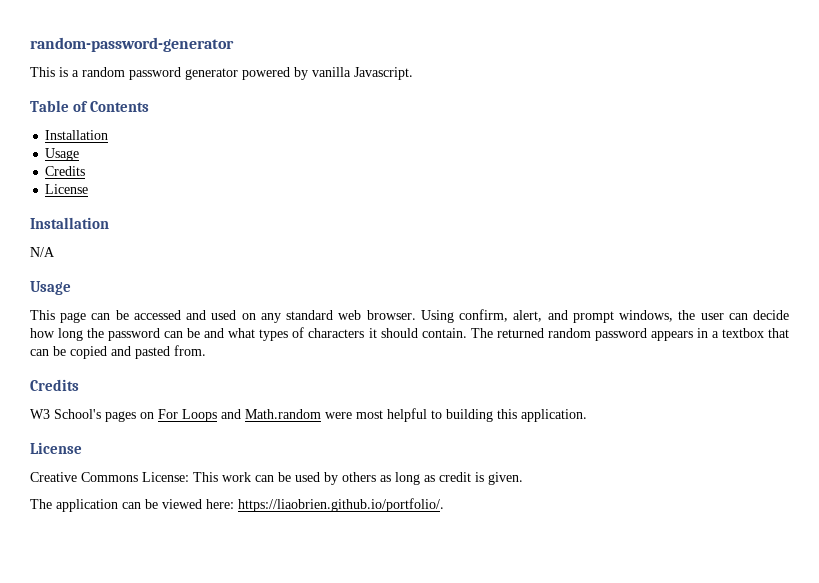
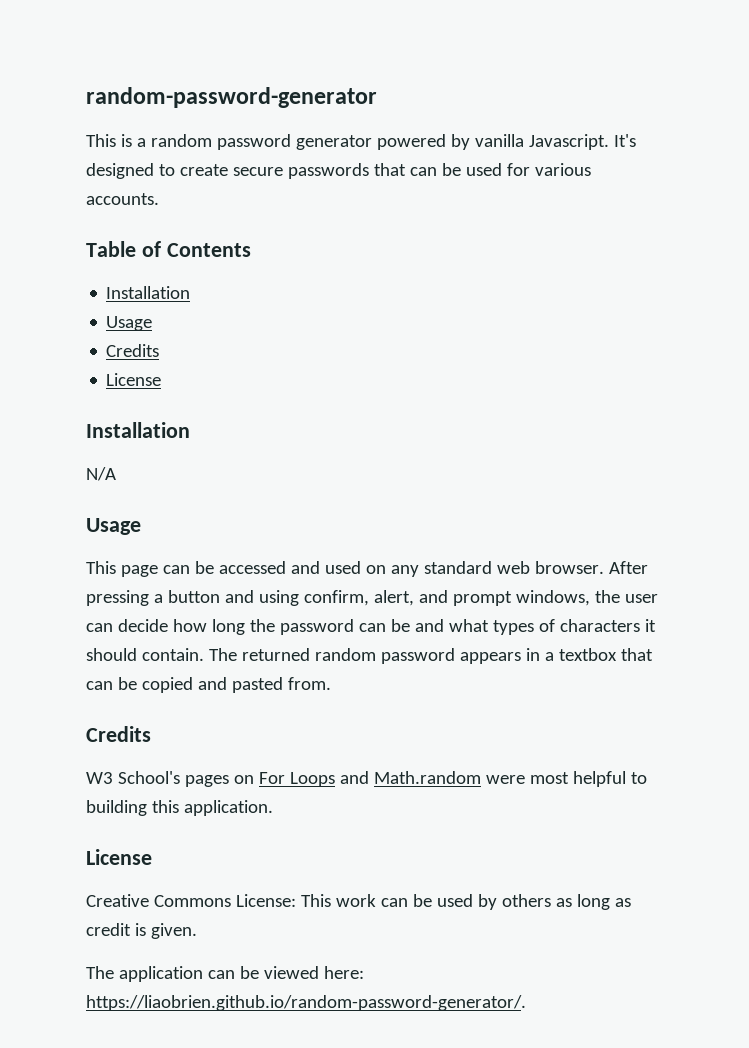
+ It's designed to create secure passwords that can be used for various accounts.
- Using confirm, alert, and prompt windows, the user can decide how long the password can be and what types of characters it should contain.
+ After pressing a button and using confirm, alert, and prompt windows, the user can decide how long the password can be and what types of characters it should contain.
- The application can be viewed here: https://liaobrien.github.io/portfolio/.
+ The application can be viewed here: https://liaobrien.github.io/random-password-generator/.

